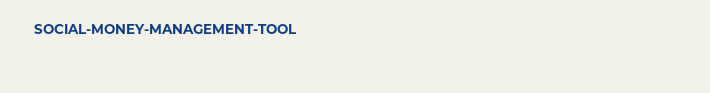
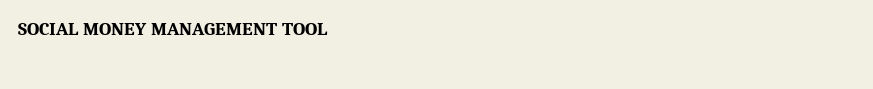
- SOCIAL-MONEY-MANAGEMENT-TOOL
+ SOCIAL MONEY MANAGEMENT TOOL

